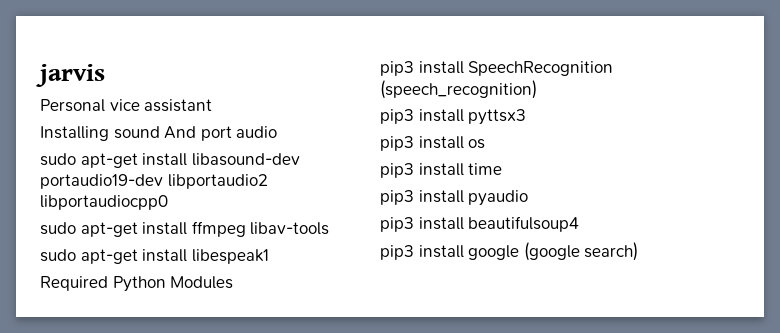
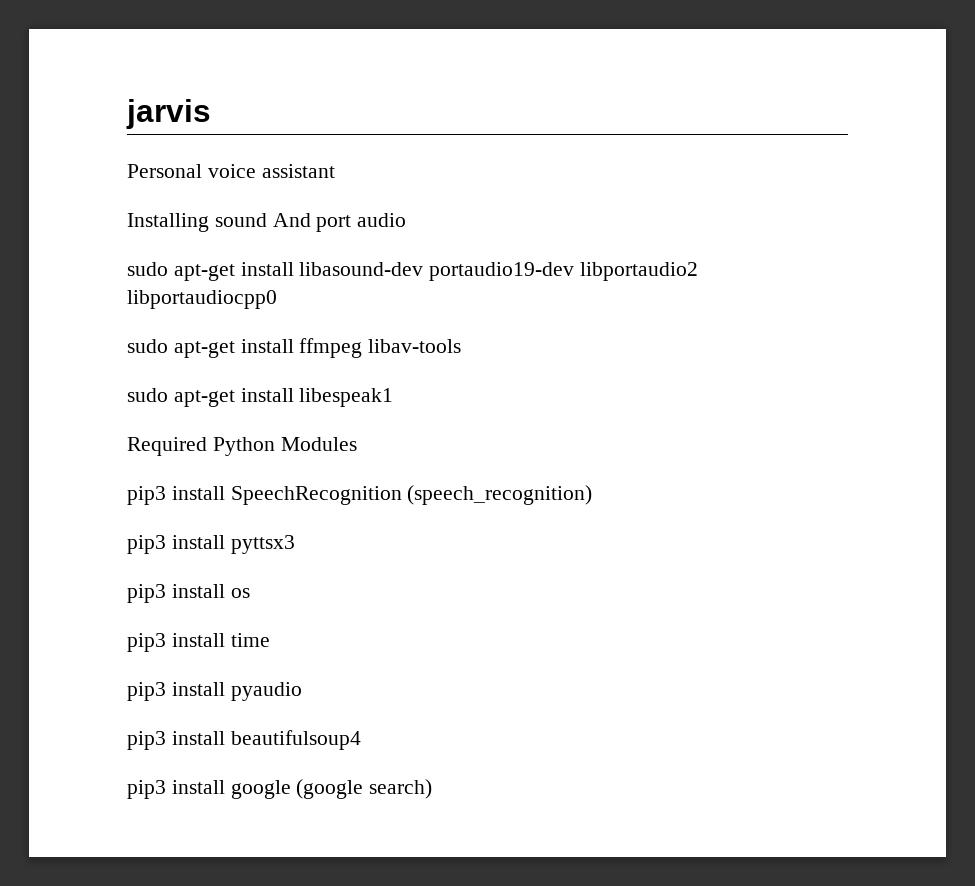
- Personal vice assistant
+ Personal voice assistant

